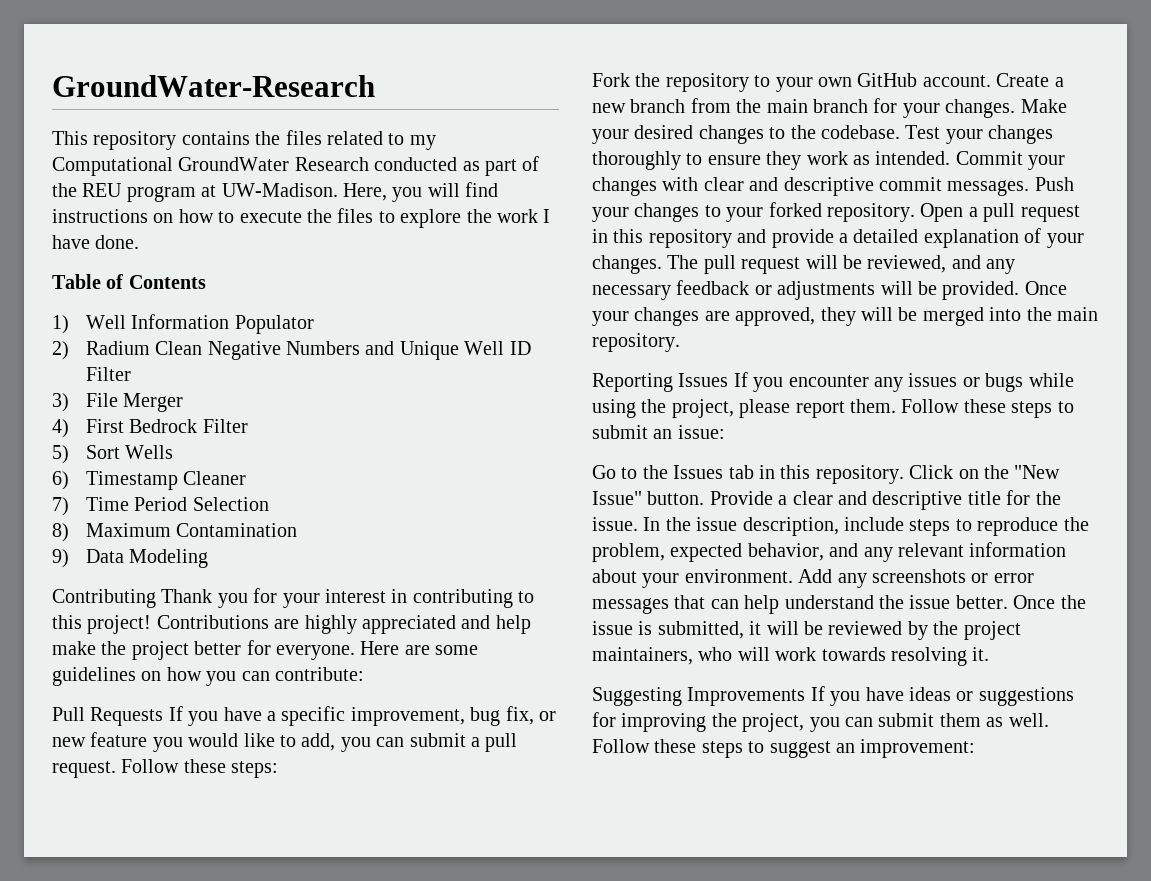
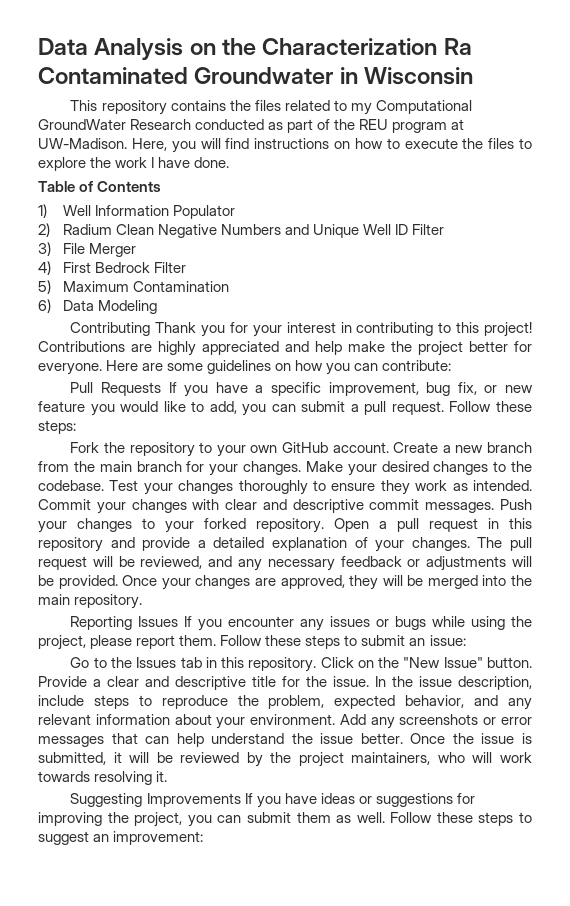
- GroundWater-Research
+ Data Analysis on the Characterization Ra Contaminated Groundwater in Wisconsin
- 5) Sort Wells
- 6) Timestamp Cleaner
- 7) Time Period Selection
- 8) Maximum Contamination
+ 5) Maximum Contamination
- 9) Data Modeling
+ 6) Data Modeling

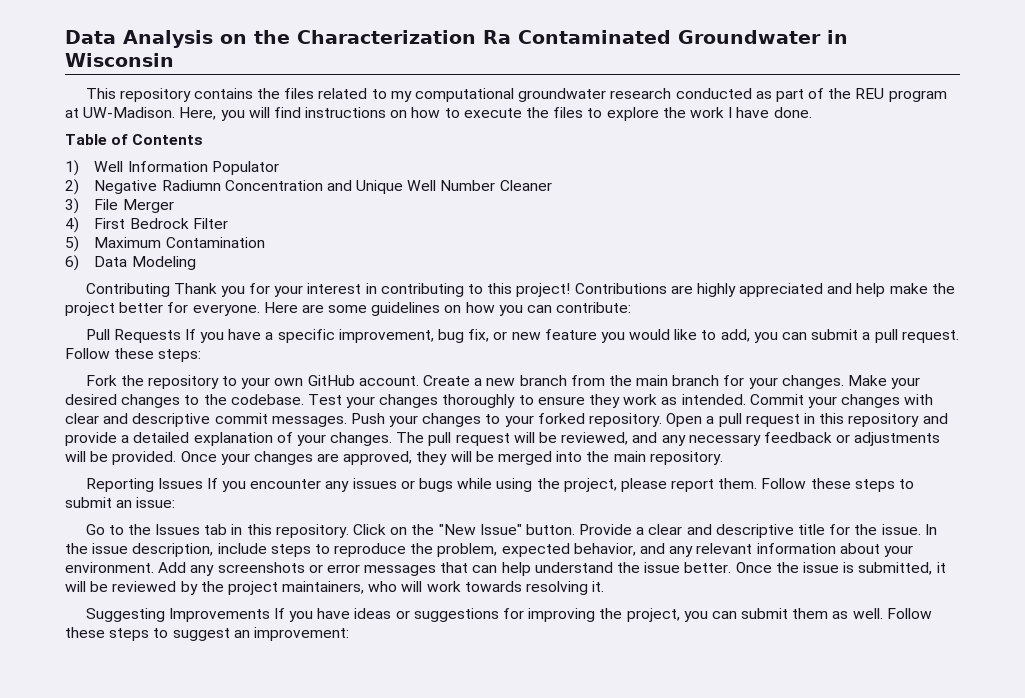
- This repository contains the files related to my Computational GroundWater Research conducted as part of the REU program at UW-Madison.
+ This repository contains the files related to my computational groundwater research conducted as part of the REU program at UW-Madison.
- 2) Radium Clean Negative Numbers and Unique Well ID Filter
+ 2) Negative Radiumn Concentration and Unique Well Number Cleaner

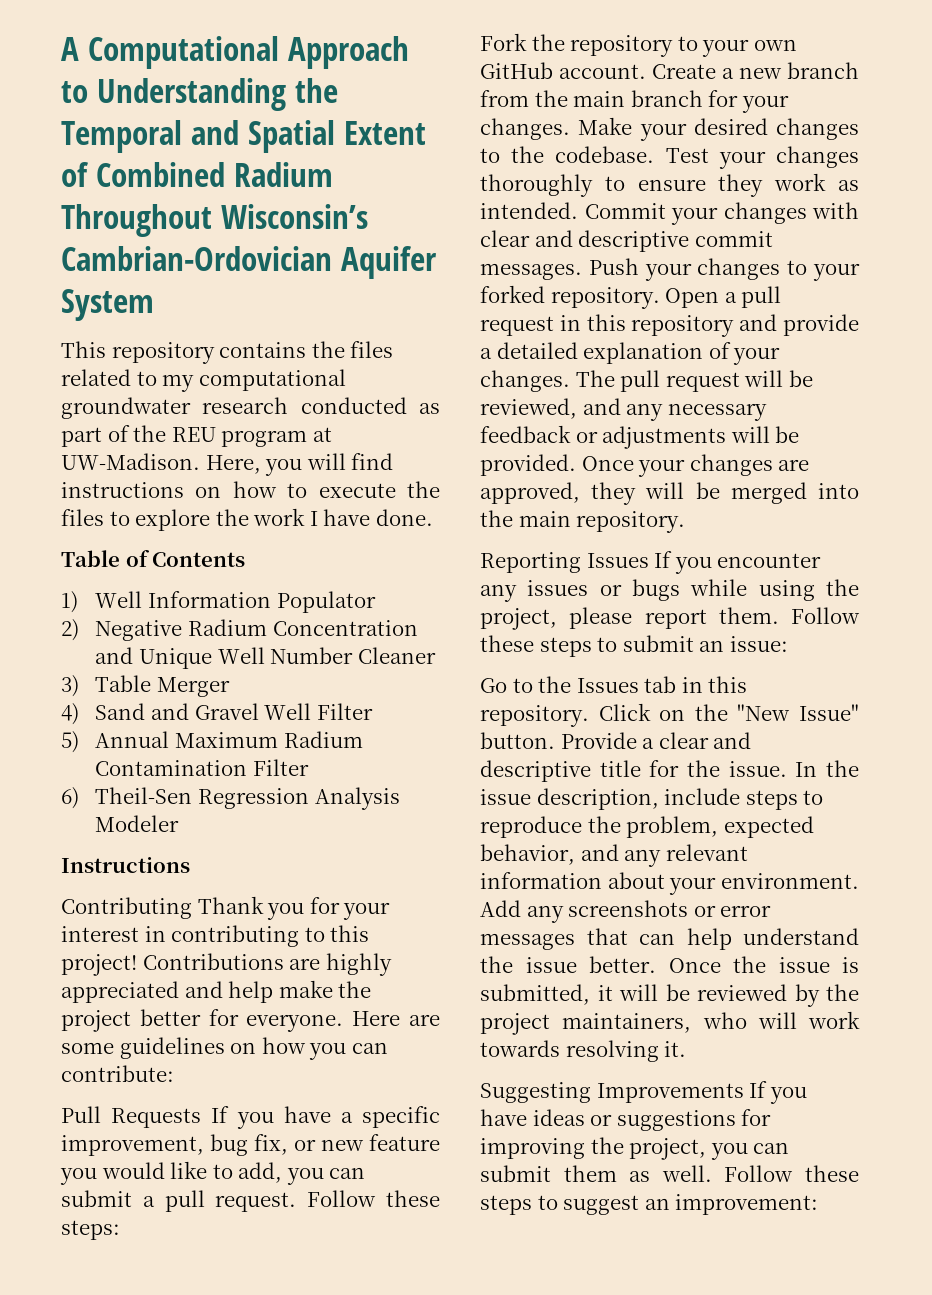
- Data Analysis on the Characterization Ra Contaminated Groundwater in Wisconsin
+ A Computational Approach to Understanding the Temporal and Spatial Extent of Combined Radium Throughout Wisconsin’s Cambrian-Ordovician Aquifer System
- 2) Negative Radiumn Concentration and Unique Well Number Cleaner
+ 2) Negative Radium Concentration and Unique Well Number Cleaner
- 3) File Merger
+ 3) Table Merger
- 4) First Bedrock Filter
+ 4) Sand and Gravel Well Filter
- 5) Maximum Contamination
+ 5) Annual Maximum Radium Contamination Filter
- 6) Data Modeling
+ 6) Theil-Sen Regression Analysis Modeler
+ Instructions

